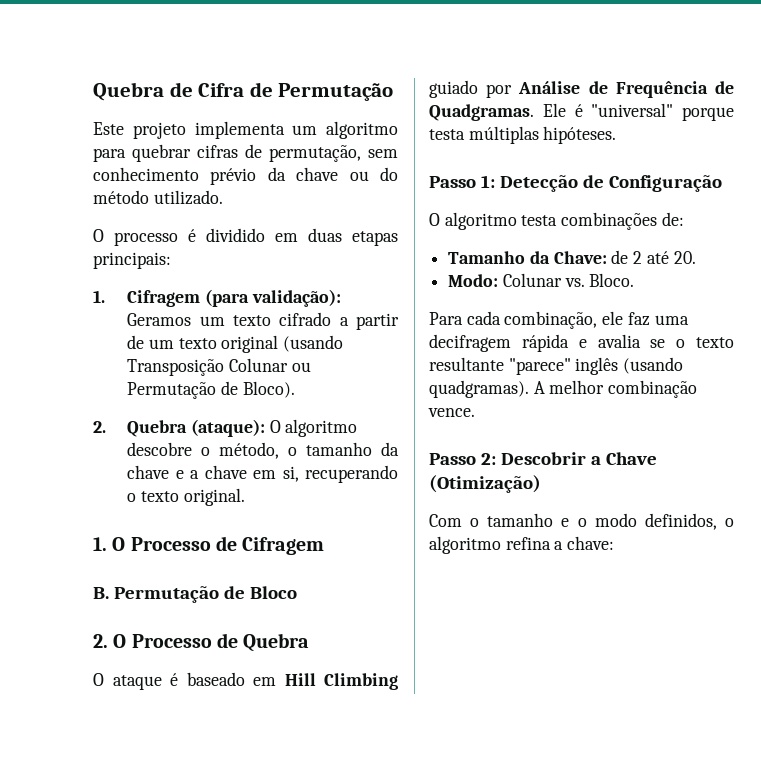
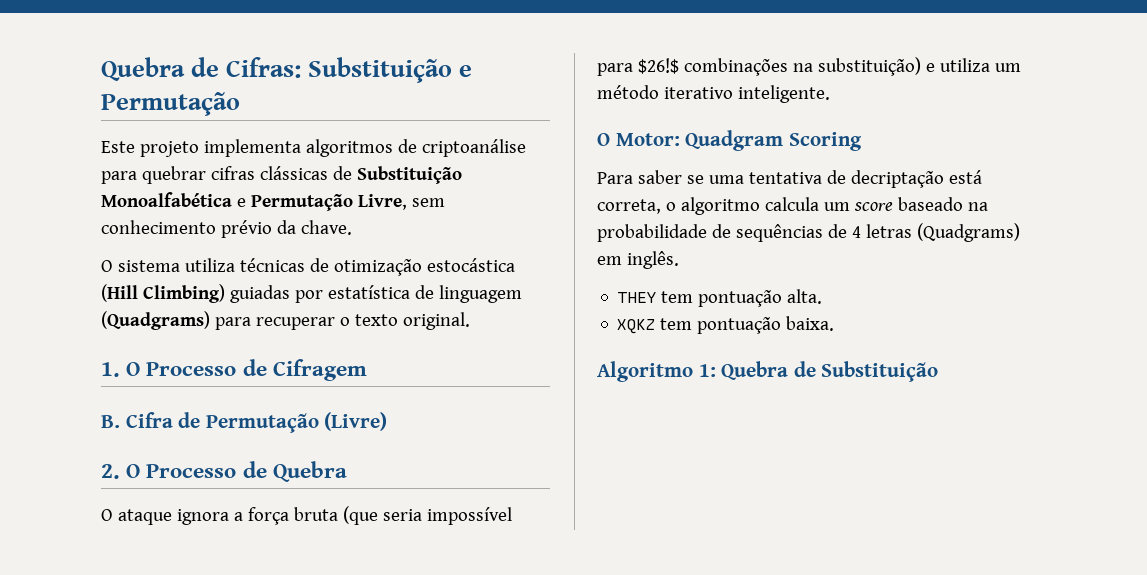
- Quebra de Cifra de Permutação
+ Quebra de Cifras: Substituição e Permutação
- Este projeto implementa um algoritmo para quebrar cifras de permutação, sem conhecimento prévio da chave ou do método utilizado.
- O processo é dividido em duas etapas principais:
- 1. Cifragem (para validação): Geramos um texto cifrado a partir de um texto original (usando Transposição Colunar ou Permutação de Bloco).
- 2. Quebra (ataque): O algoritmo descobre o método, o tamanho da chave e a chave em si, recuperando o texto original.
+ Este projeto implementa algoritmos de criptoanálise para quebrar cifras clássicas de Substituição Monoalfabética e Permutação Livre, sem conhecimento prévio da chave.
+ O sistema utiliza técnicas de otimização estocástica (Hill Climbing) guiadas por estatística de linguagem (Quadgrams) para recuperar o texto original.
- B. Permutação de Bloco
+ B. Cifra de Permutação (Livre)
- O ataque é baseado em Hill Climbing guiado por Análise de Frequência de Quadgramas. Ele é "universal" porque testa múltiplas hipóteses.
- Passo 1: Detecção de Configuração
- O algoritmo testa combinações de:
- Tamanho da Chave: de 2 até 20.
- Modo: Colunar vs. Bloco.
- Para cada combinação, ele faz uma decifragem rápida e avalia se o texto resultante "parece" inglês (usando quadgramas). A melhor combinação vence.
- Passo 2: Descobrir a Chave (Otimização)
- Com o tamanho e o modo definidos, o algoritmo refina a chave:
+ O ataque ignora a força bruta (que seria impossível para $26!$ combinações na substituição) e utiliza um método iterativo inteligente.
+ O Motor: Quadgram Scoring
+ Para saber se uma tentativa de decriptação está correta, o algoritmo calcula um score baseado na probabilidade de sequências de 4 letras (Quadgrams) em inglês.
+ THEY tem pontuação alta.
+ XQKZ tem pontuação baixa.
+ Algoritmo 1: Quebra de Substituição

